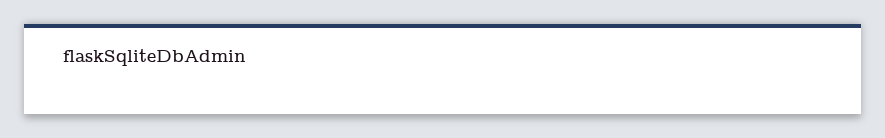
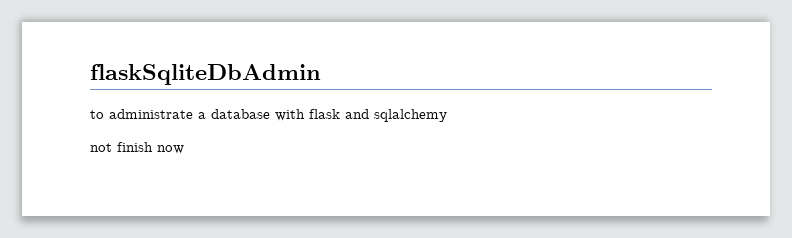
+ to administrate a database with flask and sqlalchemy
+ not finish now

